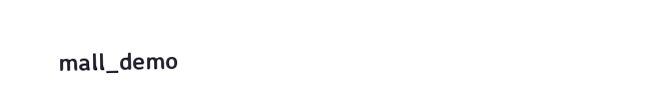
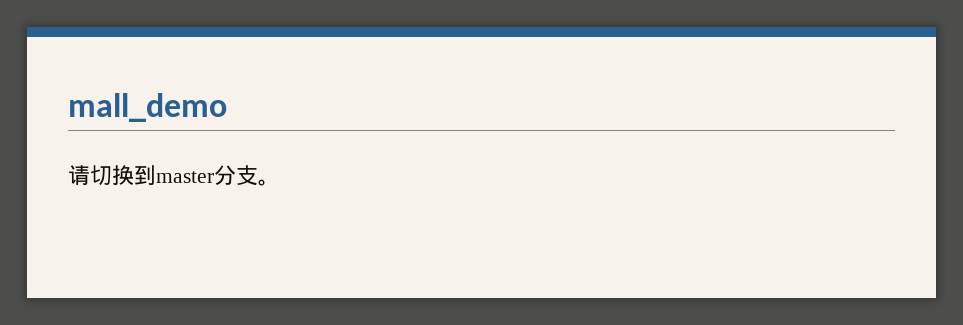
+ 请切换到master分支。

